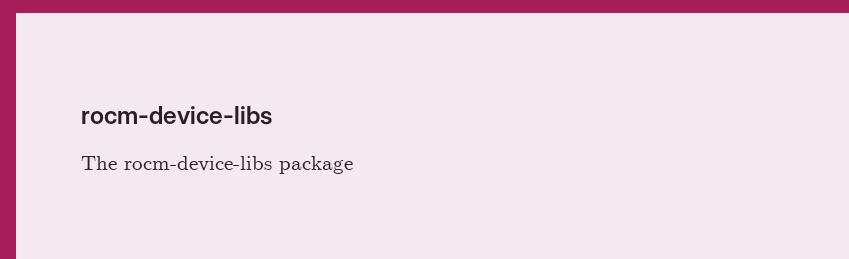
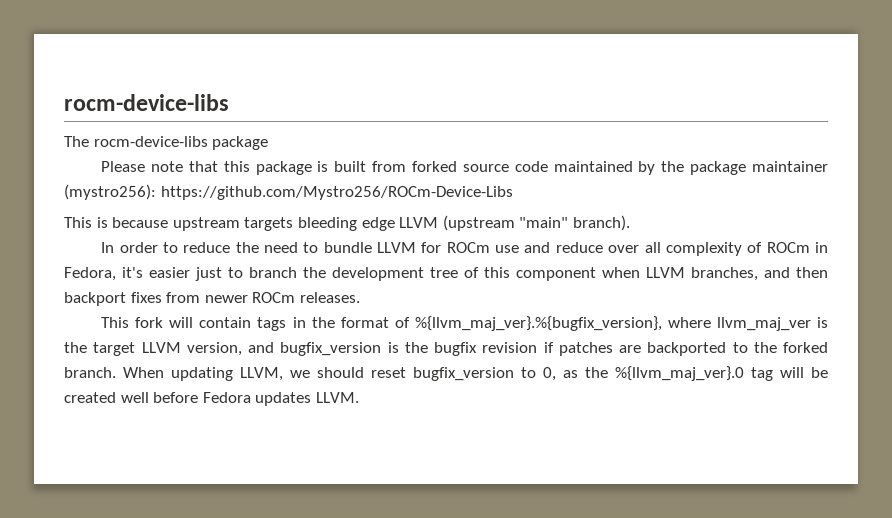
+ Please note that this package is built from forked source code maintained by the package maintainer (mystro256): https://github.com/Mystro256/ROCm-Device-Libs
+ This is because upstream targets bleeding edge LLVM (upstream "main" branch).
+ In order to reduce the need to bundle LLVM for ROCm use and reduce over all complexity of ROCm in Fedora, it's easier just to branch the development tree of this component when LLVM branches, and then backport fixes from newer ROCm releases.
+ This fork will contain tags in the format of %{llvm_maj_ver}.%{bugfix_version}, where llvm_maj_ver is the target LLVM version, and bugfix_version is the bugfix revision if patches are backported to the forked branch. When updating LLVM, we should reset bugfix_version to 0, as the %{llvm_maj_ver}.0 tag will be created well before Fedora updates LLVM.

